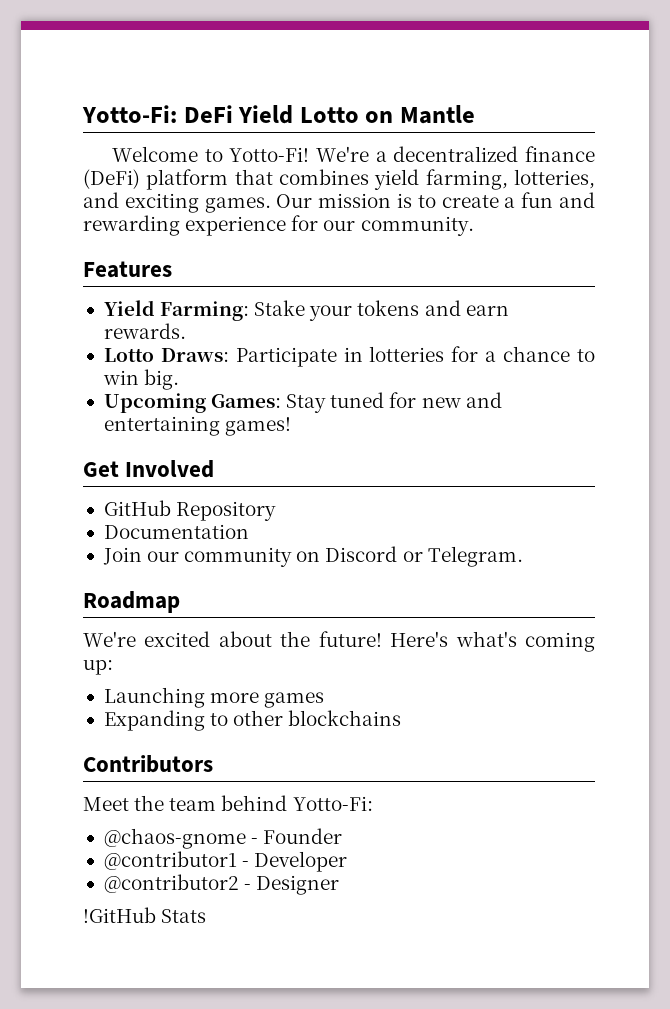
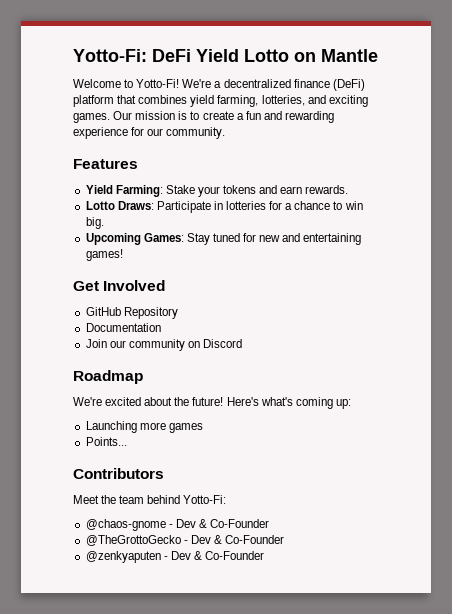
- Join our community on Discord or Telegram.
+ Join our community on Discord
- Expanding to other blockchains
+ Points...
- @chaos-gnome - Founder
- @contributor1 - Developer
- @contributor2 - Designer
- !GitHub Stats
+ @chaos-gnome - Dev & Co-Founder
+ @TheGrottoGecko - Dev & Co-Founder
+ @zenkyaputen - Dev & Co-Founder

